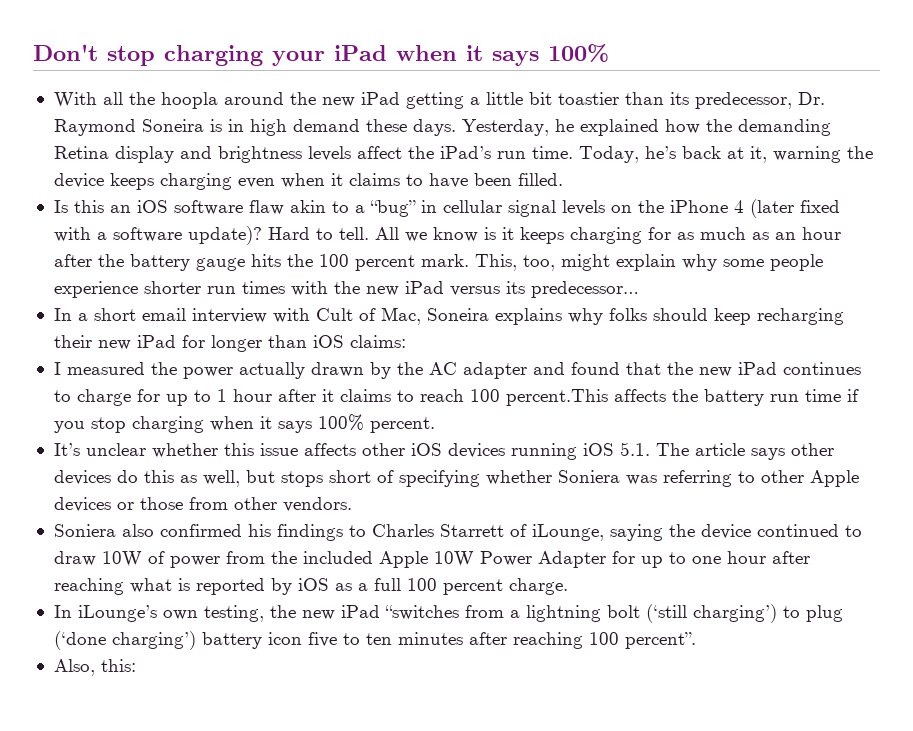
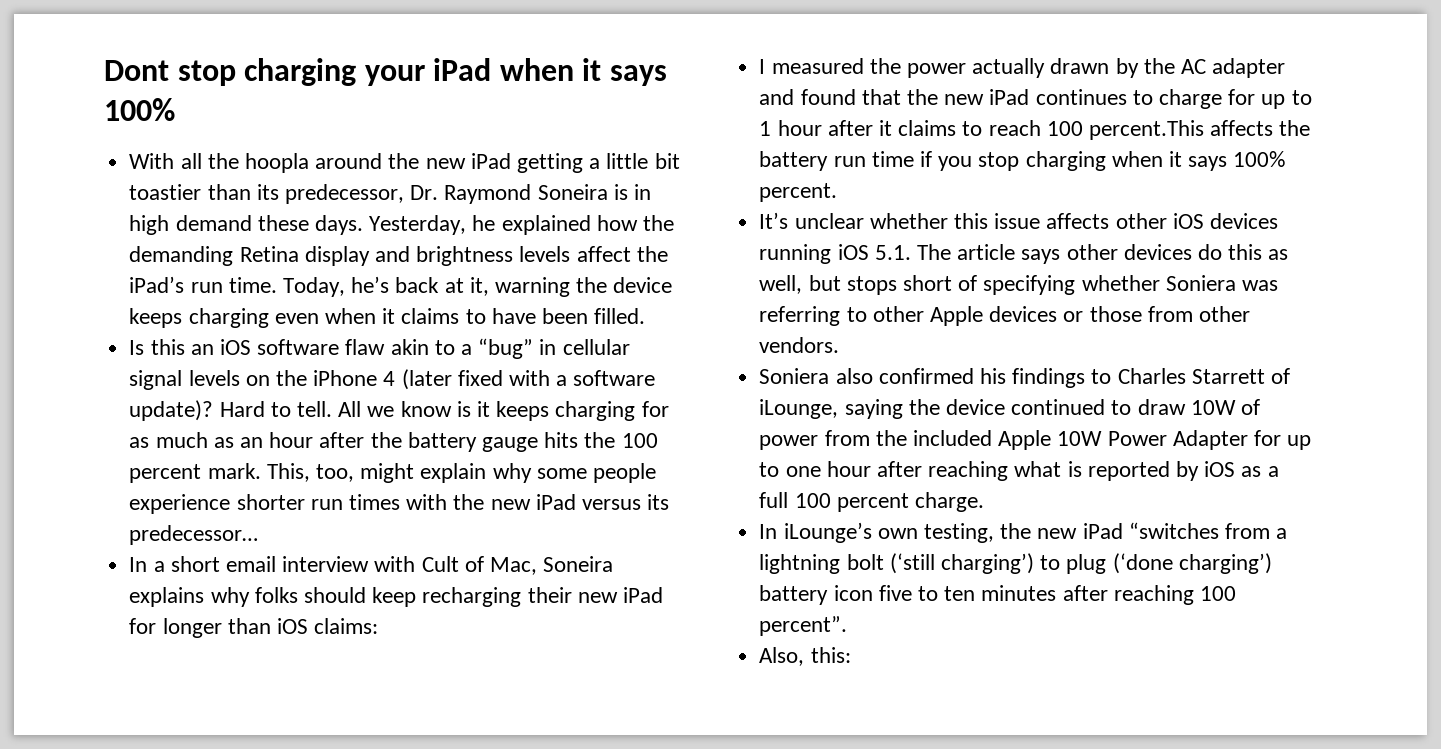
- Don't stop charging your iPad when it says 100%
+ Dont stop charging your iPad when it says 100%

